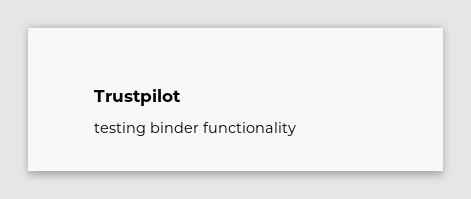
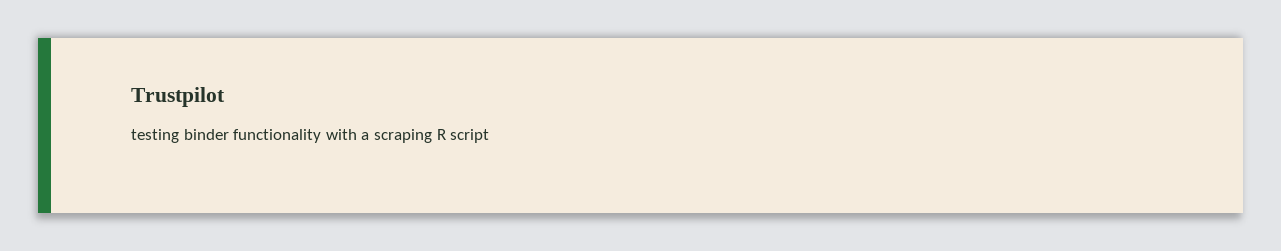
- testing binder functionality
+ testing binder functionality with a scraping R script

